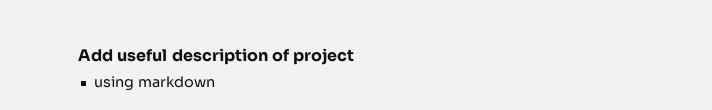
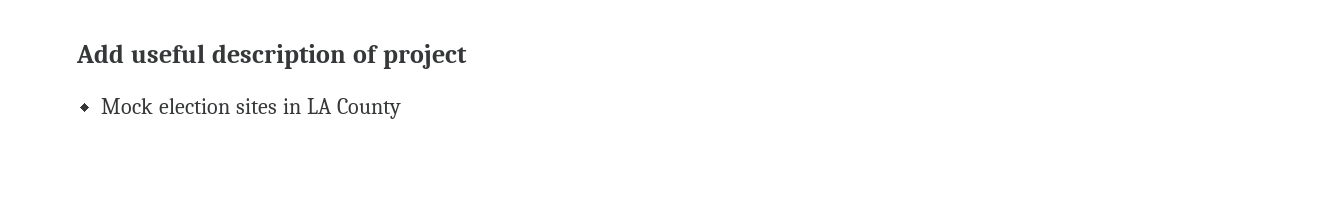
- using markdown
+ Mock election sites in LA County

